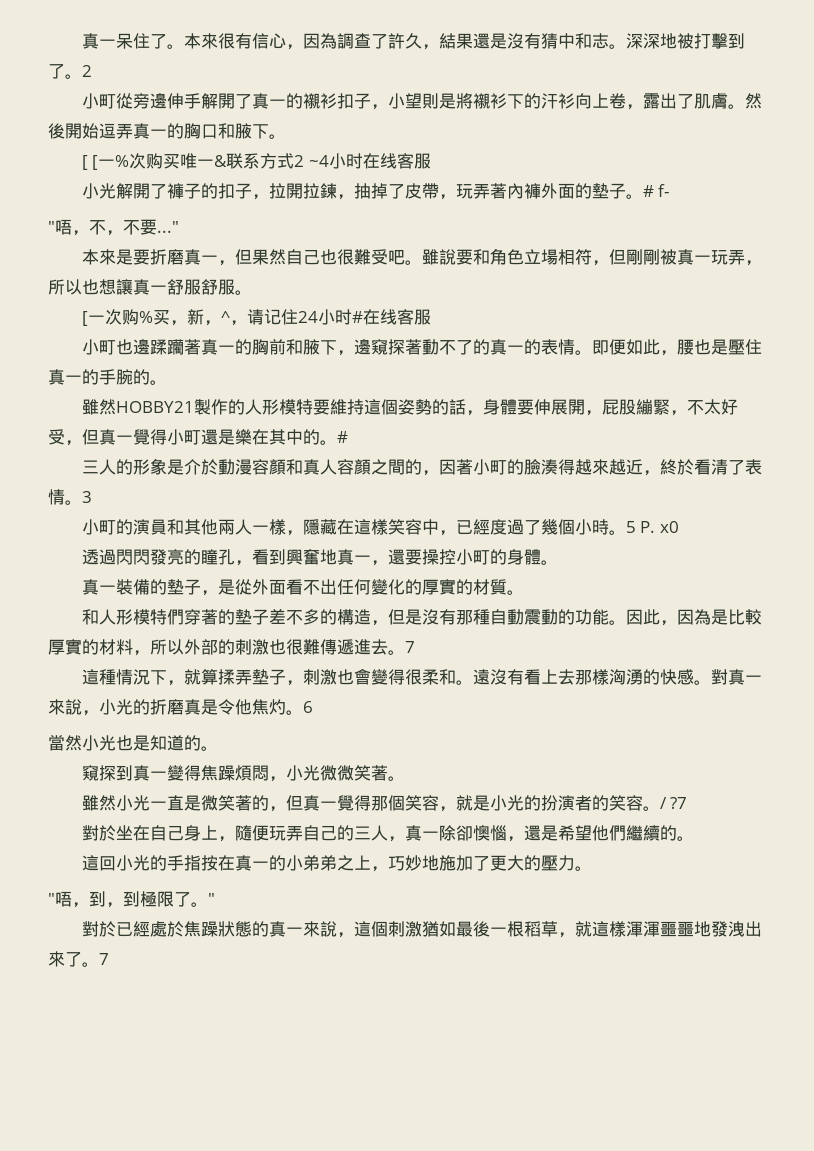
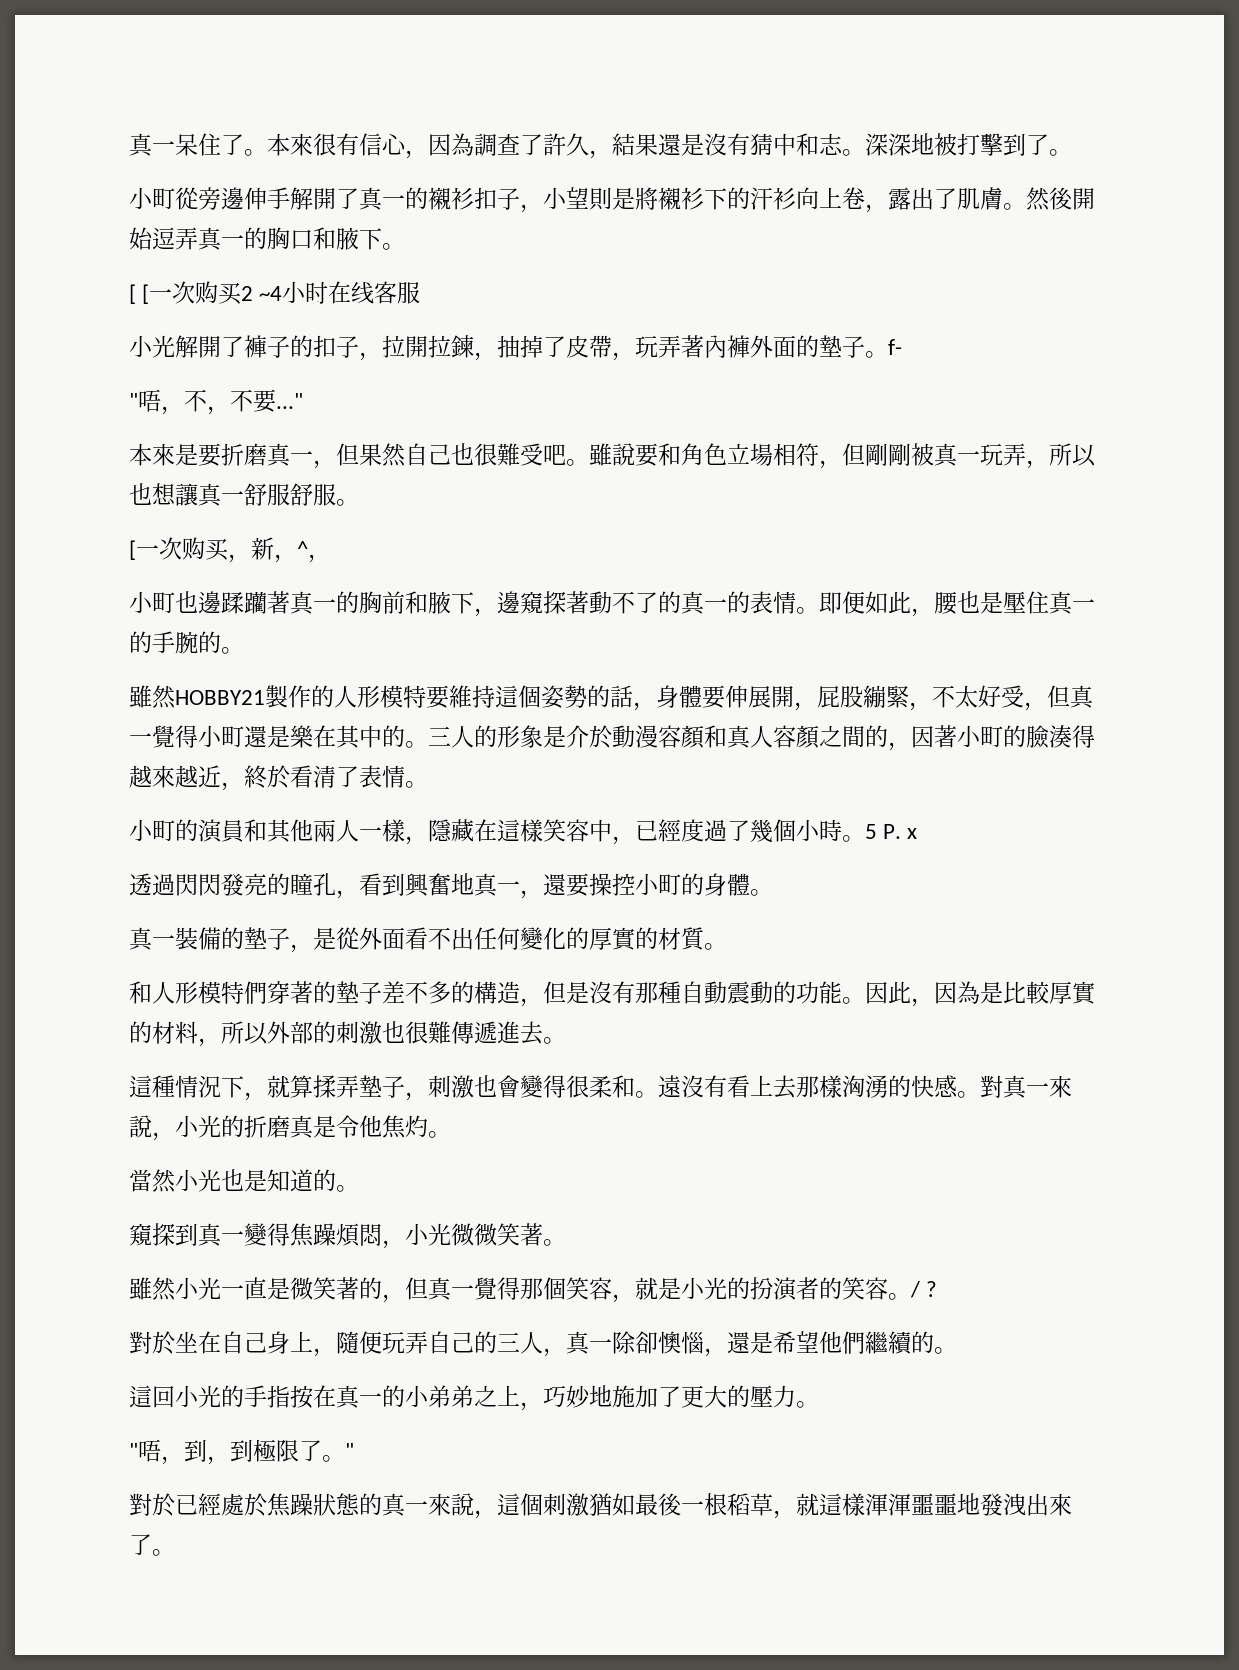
- 深深地被打擊到了。2
+ 深深地被打擊到了。
- [ [一%次购买唯一&联系方式2 ~4小时在线客服
+ [ [一次购买2 ~4小时在线客服
- 小光解開了褲子的扣子，拉開拉鍊，抽掉了皮帶，玩弄著內褲外面的墊子。# f-
+ 小光解開了褲子的扣子，拉開拉鍊，抽掉了皮帶，玩弄著內褲外面的墊子。f-
- [一次购%买，新，^，请记住24小时#在线客服
+ [一次购买，新，^，
- 雖然HOBBY21製作的人形模特要維持這個姿勢的話，身體要伸展開，屁股繃緊，不太好受，但真一覺得小町還是樂在其中的。#
- 三人的形象是介於動漫容顏和真人容顏之間的，因著小町的臉湊得越來越近，終於看清了表情。3
+ 雖然HOBBY21製作的人形模特要維持這個姿勢的話，身體要伸展開，屁股繃緊，不太好受，但真一覺得小町還是樂在其中的。三人的形象是介於動漫容顏和真人容顏之間的，因著小町的臉湊得越來越近，終於看清了表情。
- 5 P. x0
+ 5 P. x
- 因此，因為是比較厚實的材料，所以外部的刺激也很難傳遞進去。7
+ 因此，因為是比較厚實的材料，所以外部的刺激也很難傳遞進去。
- 6
- / ?7
+ / ?
- 對於已經處於焦躁狀態的真一來說，這個刺激猶如最後一根稻草，就這樣渾渾噩噩地發洩出來了。7
+ 對於已經處於焦躁狀態的真一來說，這個刺激猶如最後一根稻草，就這樣渾渾噩噩地發洩出來了。

